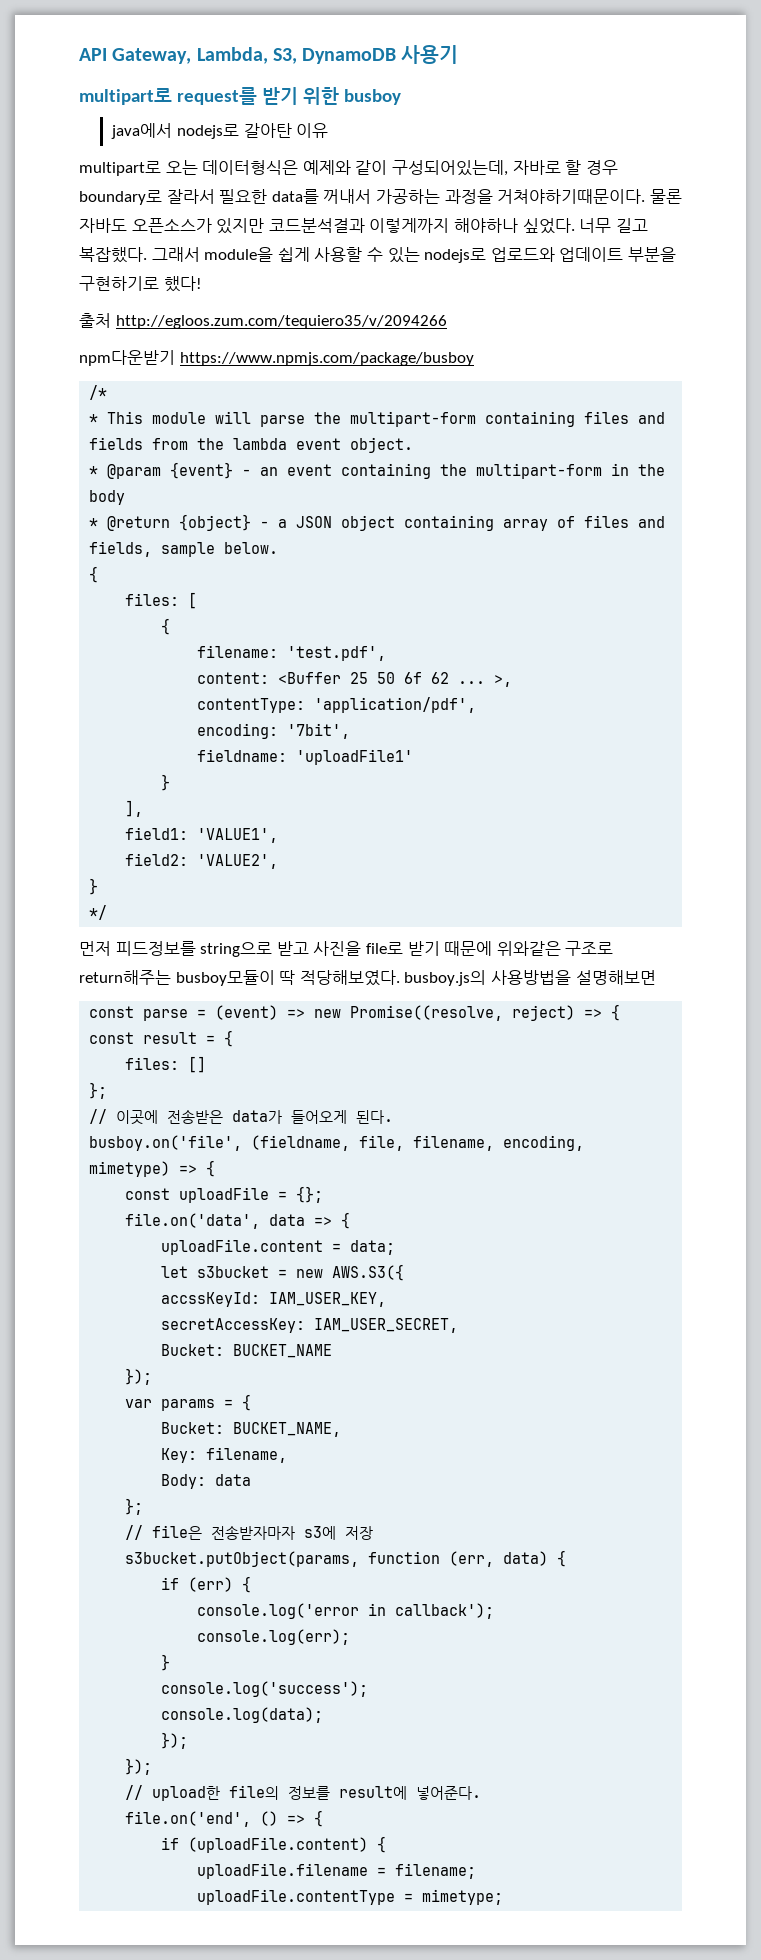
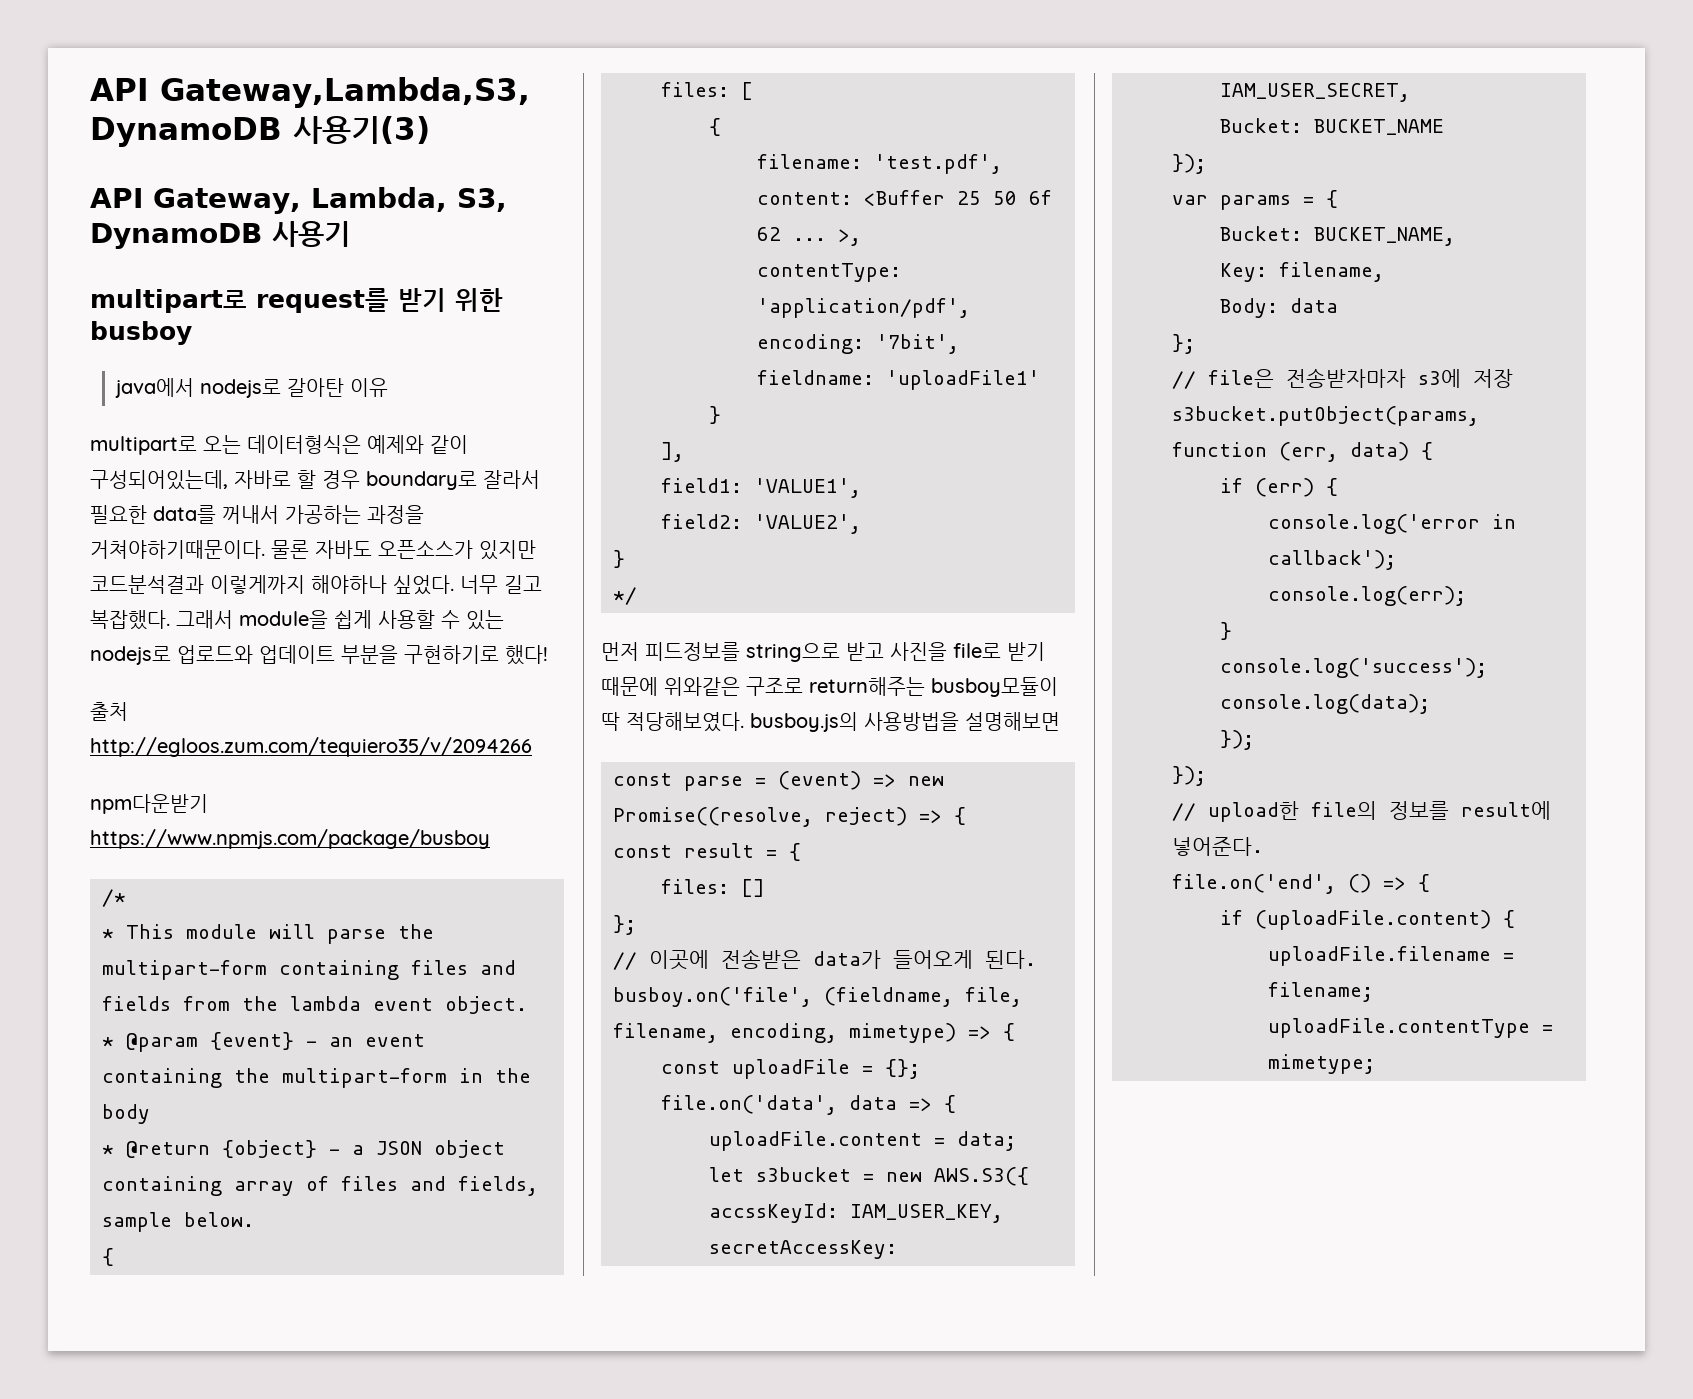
+ API Gateway,Lambda,S3, DynamoDB 사용기(3)

